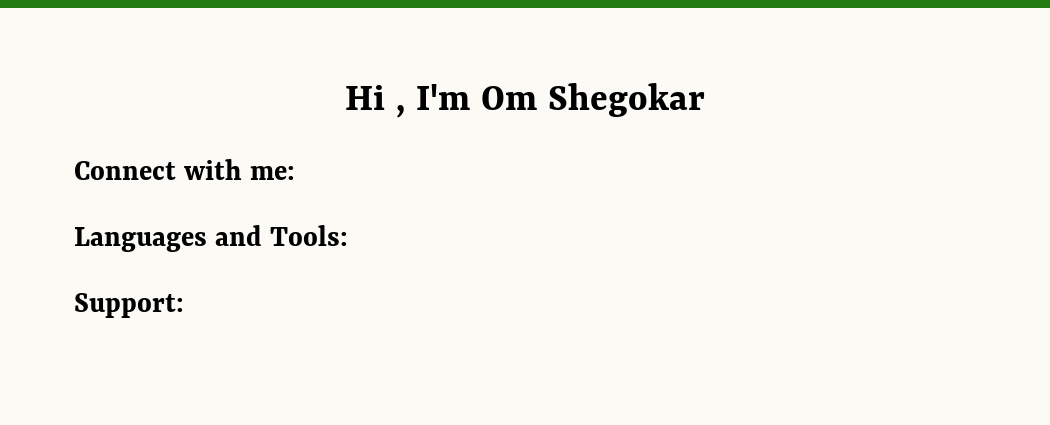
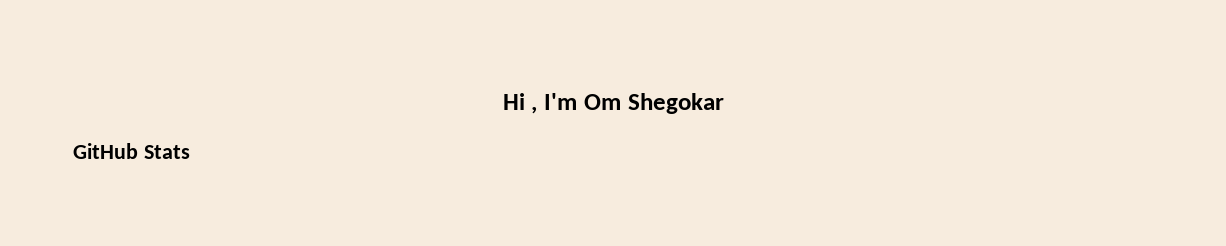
- Connect with me:
- Languages and Tools:
- Support:
+ GitHub Stats

